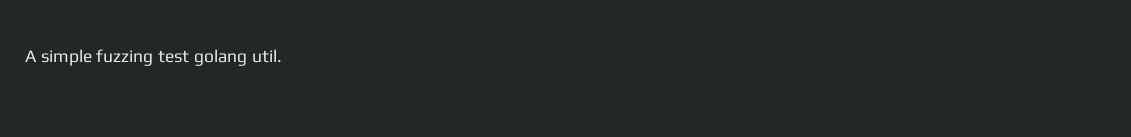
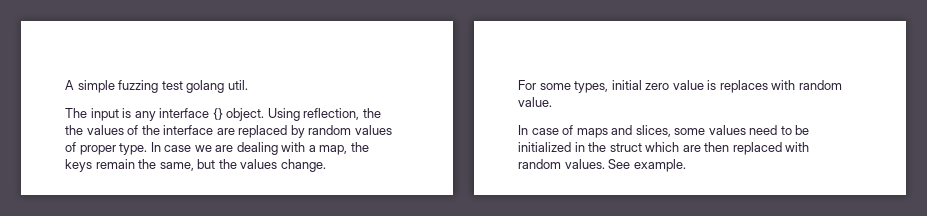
+ The input is any interface {} object. Using reflection, the the values of the interface are replaced by random values of proper type. In case we are dealing with a map, the keys remain the same, but the values change.
+ For some types, initial zero value is replaces with random value.
+ In case of maps and slices, some values need to be initialized in the struct which are then replaced with random values. See example.

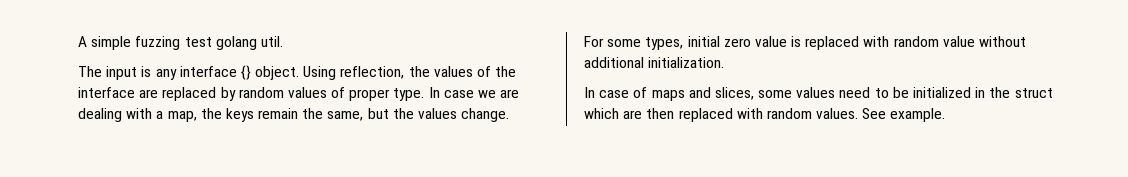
- Using reflection, the the values of the interface are replaced by random values of proper type.
+ Using reflection, the values of the interface are replaced by random values of proper type.
- For some types, initial zero value is replaces with random value.
+ For some types, initial zero value is replaced with random value without additional initialization.

